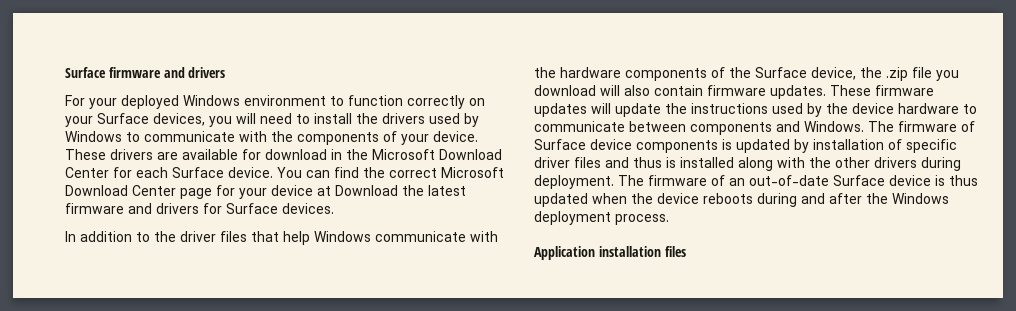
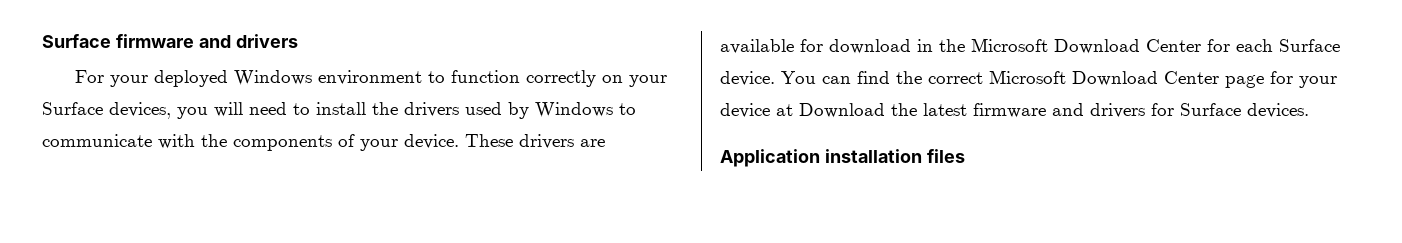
- In addition to the driver files that help Windows communicate with the hardware components of the Surface device, the .zip file you download will also contain firmware updates. These firmware updates will update the instructions used by the device hardware to communicate between components and Windows. The firmware of Surface device components is updated by installation of specific driver files and thus is installed along with the other drivers during deployment. The firmware of an out-of-date Surface device is thus updated when the device reboots during and after the Windows deployment process.

